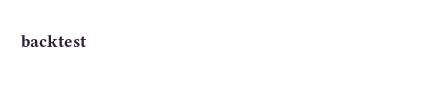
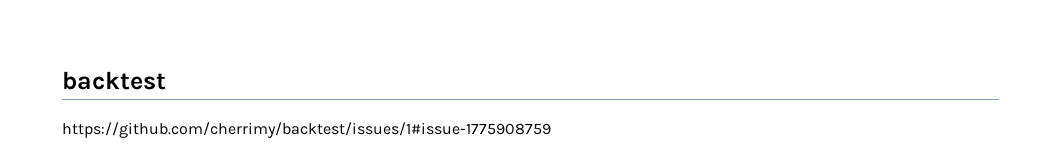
+ https://github.com/cherrimy/backtest/issues/1#issue-1775908759

